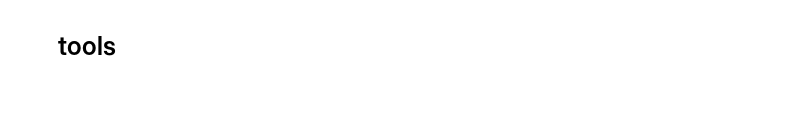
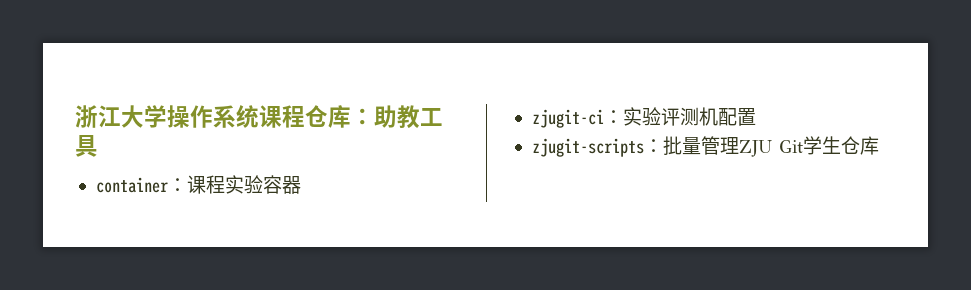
- tools
+ 浙江大学操作系统课程仓库：助教工具
+ container：课程实验容器
+ zjugit-ci：实验评测机配置
+ zjugit-scripts：批量管理ZJU Git学生仓库

